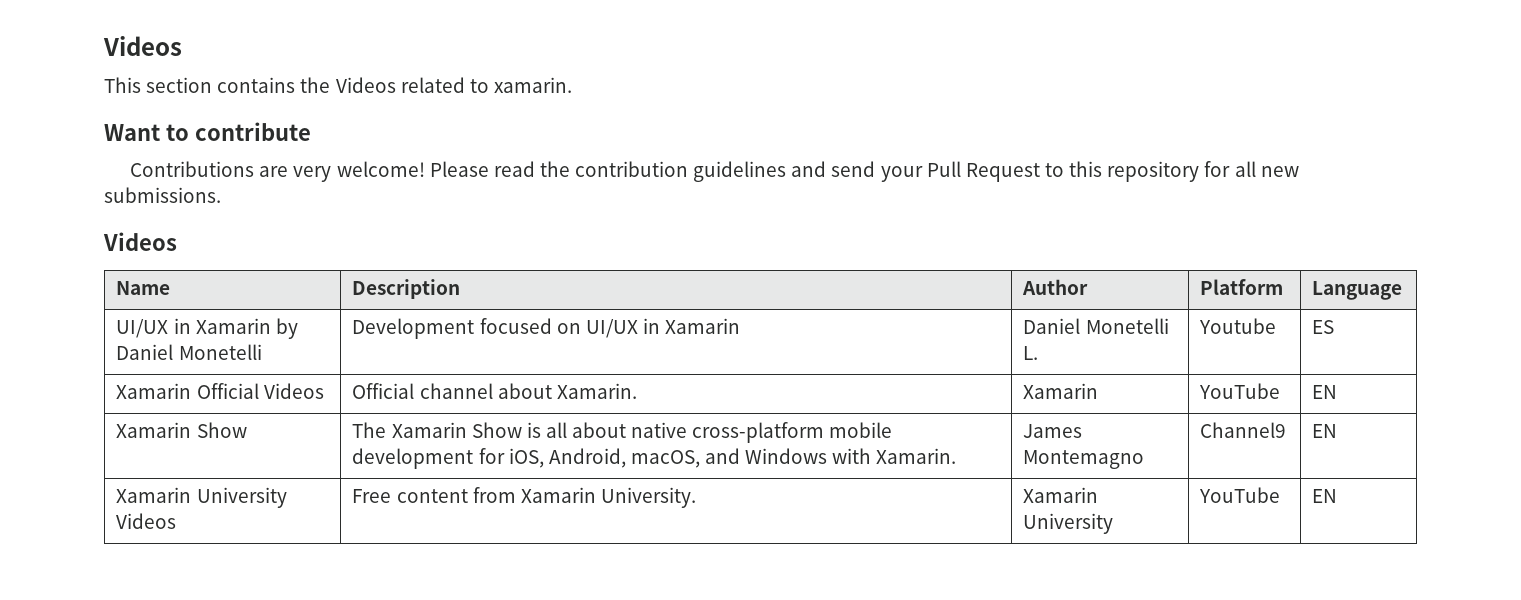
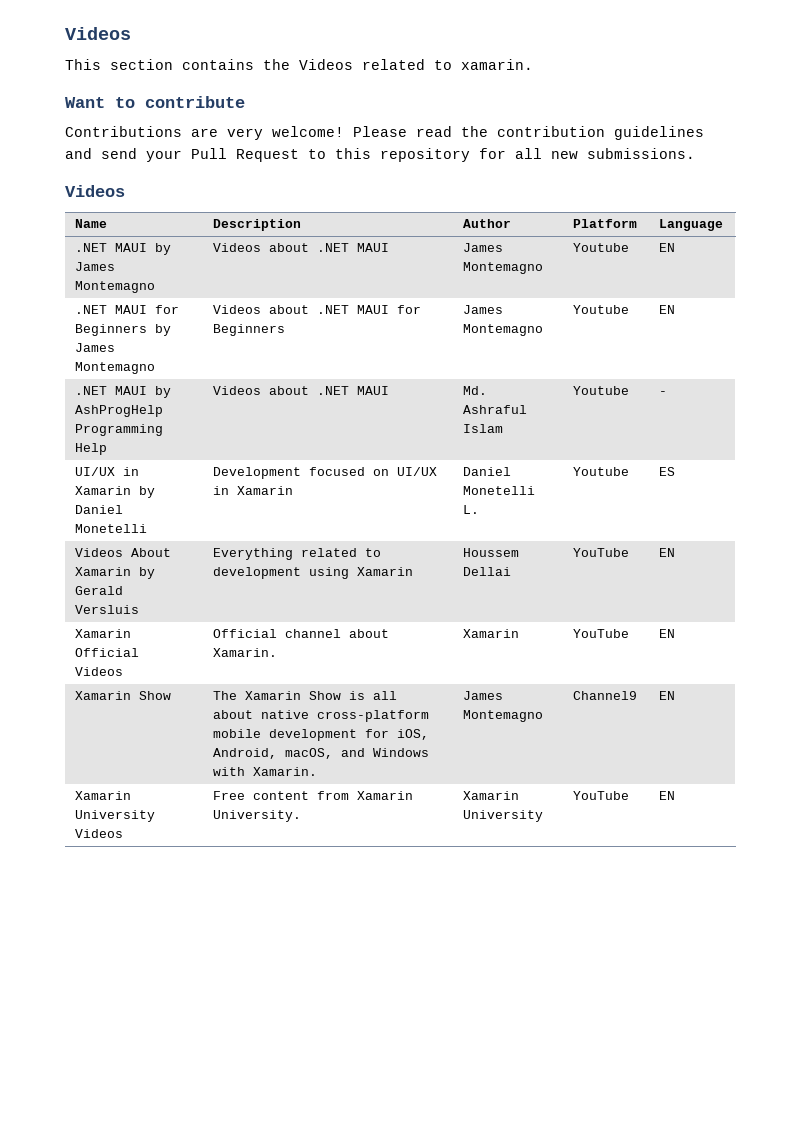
+ .NET MAUI by James Montemagno | Videos about .NET MAUI | James Montemagno | Youtube | EN
+ .NET MAUI for Beginners by James Montemagno | Videos about .NET MAUI for Beginners | James Montemagno | Youtube | EN
+ .NET MAUI by AshProgHelp Programming Help | Videos about .NET MAUI | Md. Ashraful Islam | Youtube | -
+ Videos About Xamarin by Gerald Versluis | Everything related to development using Xamarin | Houssem Dellai | YouTube | EN

